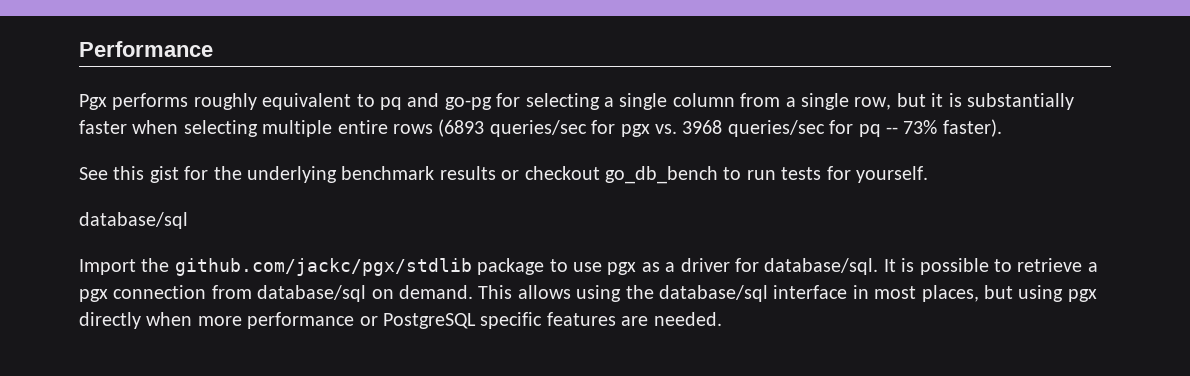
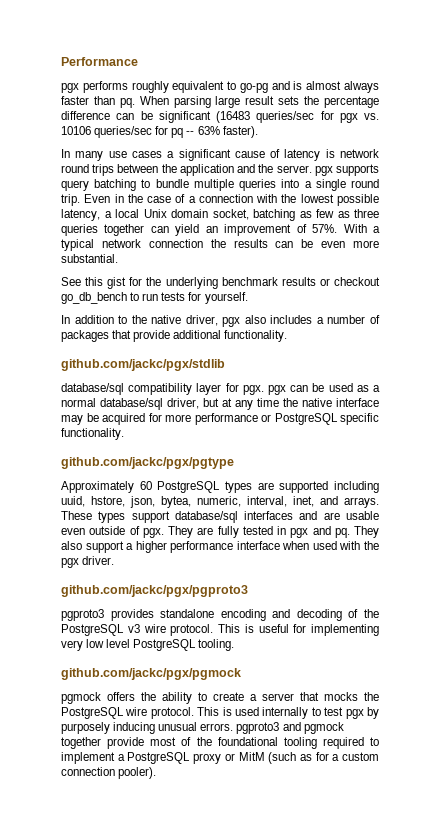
- Pgx performs roughly equivalent to pq and go-pg for selecting a single column from a single row, but it is substantially faster when selecting multiple entire rows (6893 queries/sec for pgx vs. 3968 queries/sec for pq -- 73% faster).
+ pgx performs roughly equivalent to go-pg and is almost always faster than pq. When parsing large result sets the percentage difference can be significant (16483 queries/sec for pgx vs. 10106 queries/sec for pq -- 63% faster).
+ In many use cases a significant cause of latency is network round trips between the application and the server. pgx supports query batching to bundle multiple queries into a single round trip. Even in the case of a connection with the lowest possible latency, a local Unix domain socket, batching as few as three queries together can yield an improvement of 57%. With a typical network connection the results can be even more substantial.
  See this gist for the underlying benchmark results or checkout go_db_bench to run tests for yourself.
- database/sql
- Import the github.com/jackc/pgx/stdlib package to use pgx as a driver for database/sql. It is possible to retrieve a pgx connection from database/sql on demand. This allows using the database/sql interface in most places, but using pgx directly when more performance or PostgreSQL specific features are needed.
+ In addition to the native driver, pgx also includes a number of packages that provide additional functionality.
+ github.com/jackc/pgx/stdlib
+ database/sql compatibility layer for pgx. pgx can be used as a normal database/sql driver, but at any time the native interface may be acquired for more performance or PostgreSQL specific functionality.
+ github.com/jackc/pgx/pgtype
+ Approximately 60 PostgreSQL types are supported including uuid, hstore, json, bytea, numeric, interval, inet, and arrays. These types support database/sql interfaces and are usable even outside of pgx. They are fully tested in pgx and pq. They also support a higher performance interface when used with the pgx driver.
+ github.com/jackc/pgx/pgproto3
+ pgproto3 provides standalone encoding and decoding of the PostgreSQL v3 wire protocol. This is useful for implementing very low level PostgreSQL tooling.
+ github.com/jackc/pgx/pgmock
+ pgmock offers the ability to create a server that mocks the PostgreSQL wire protocol. This is used internally to test pgx by purposely inducing unusual errors. pgproto3 and pgmock together provide most of the foundational tooling required to implement a PostgreSQL proxy or MitM (such as for a custom connection pooler).

